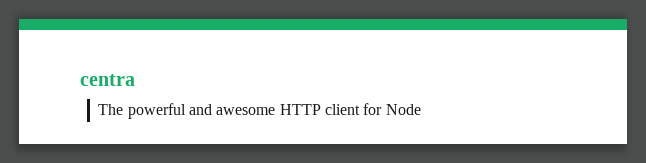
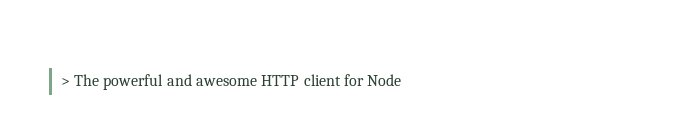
- centra
- The powerful and awesome HTTP client for Node
+ > The powerful and awesome HTTP client for Node

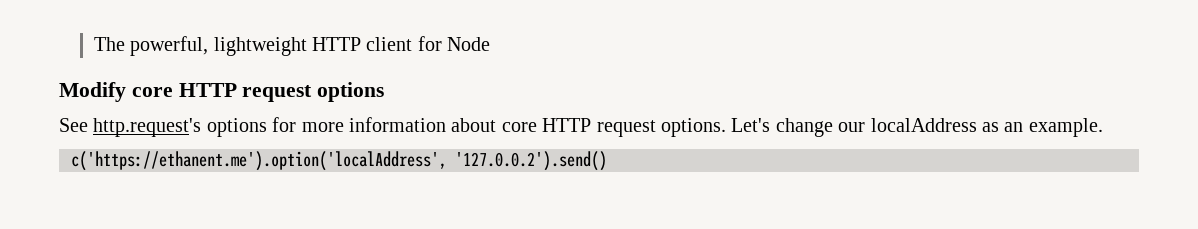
- > The powerful and awesome HTTP client for Node
+ The powerful, lightweight HTTP client for Node
+ Modify core HTTP request options
+ See http.request's options for more information about core HTTP request options. Let's change our localAddress as an example.
+ c('https://ethanent.me').option('localAddress', '127.0.0.2').send()

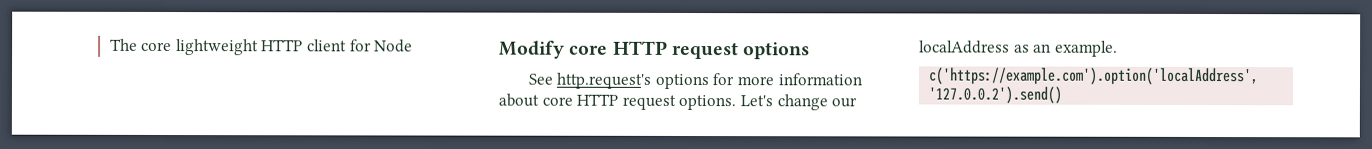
- The powerful, lightweight HTTP client for Node
+ The core lightweight HTTP client for Node
- c('https://ethanent.me').option('localAddress', '127.0.0.2').send()
+ c('https://example.com').option('localAddress', '127.0.0.2').send()

